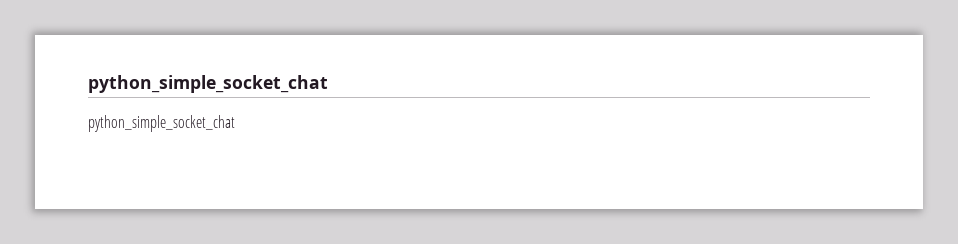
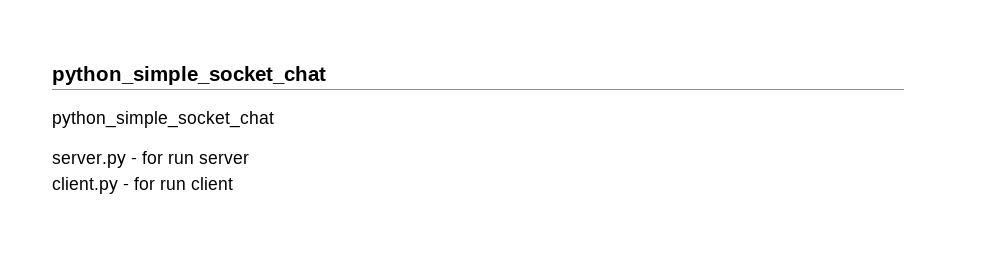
+ server.py - for run server
+ client.py - for run client

